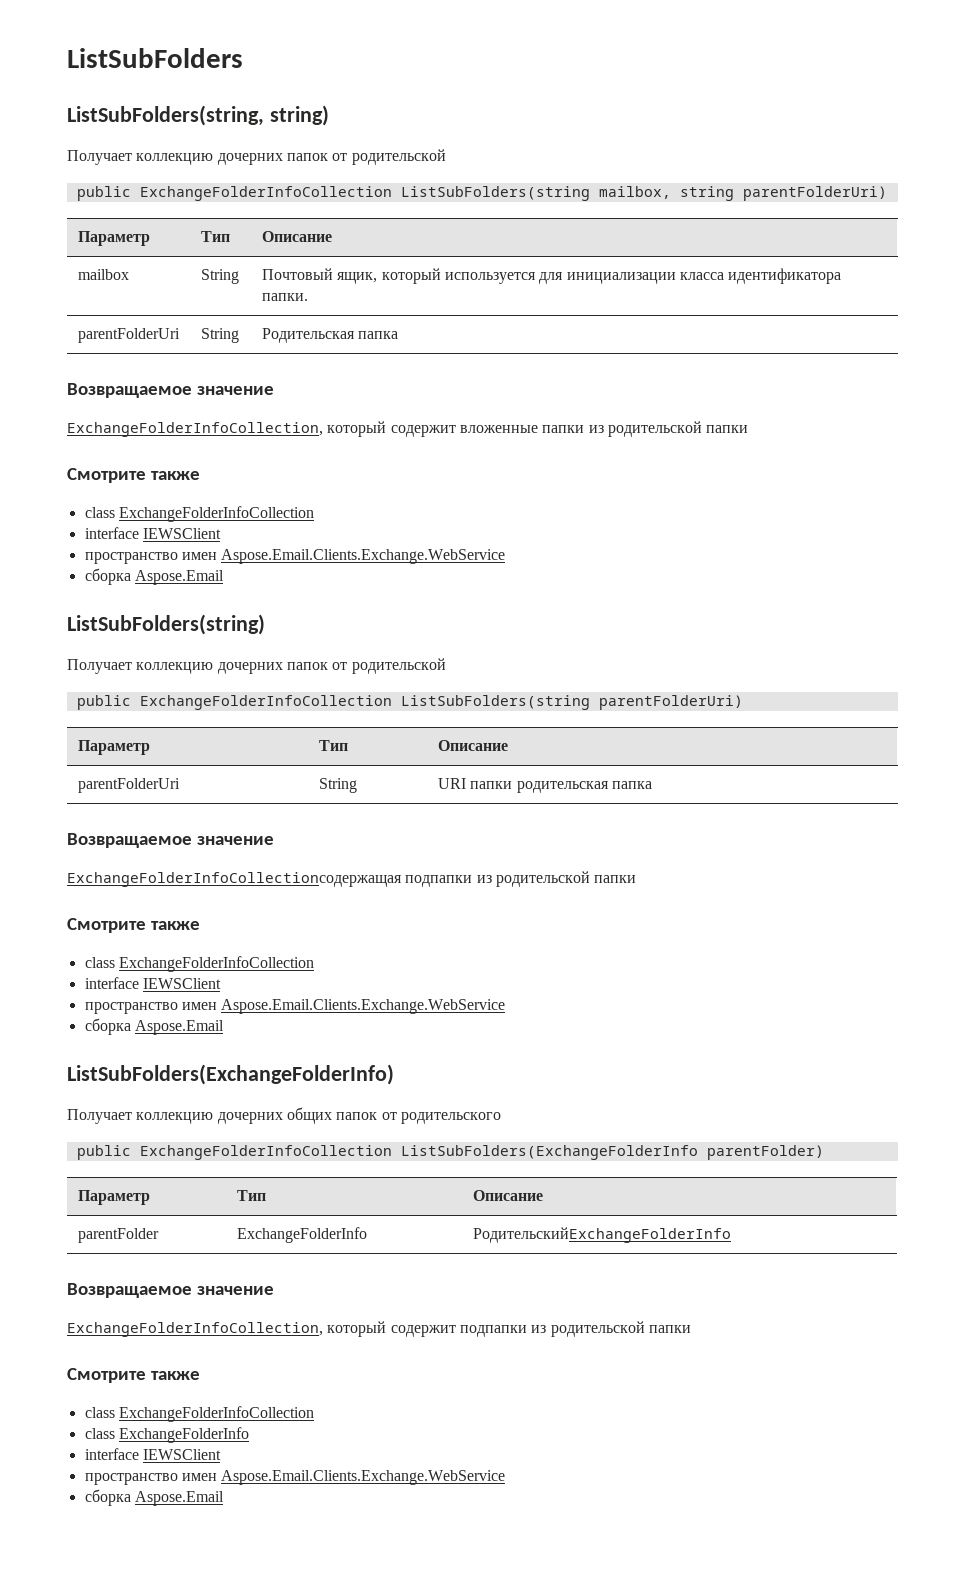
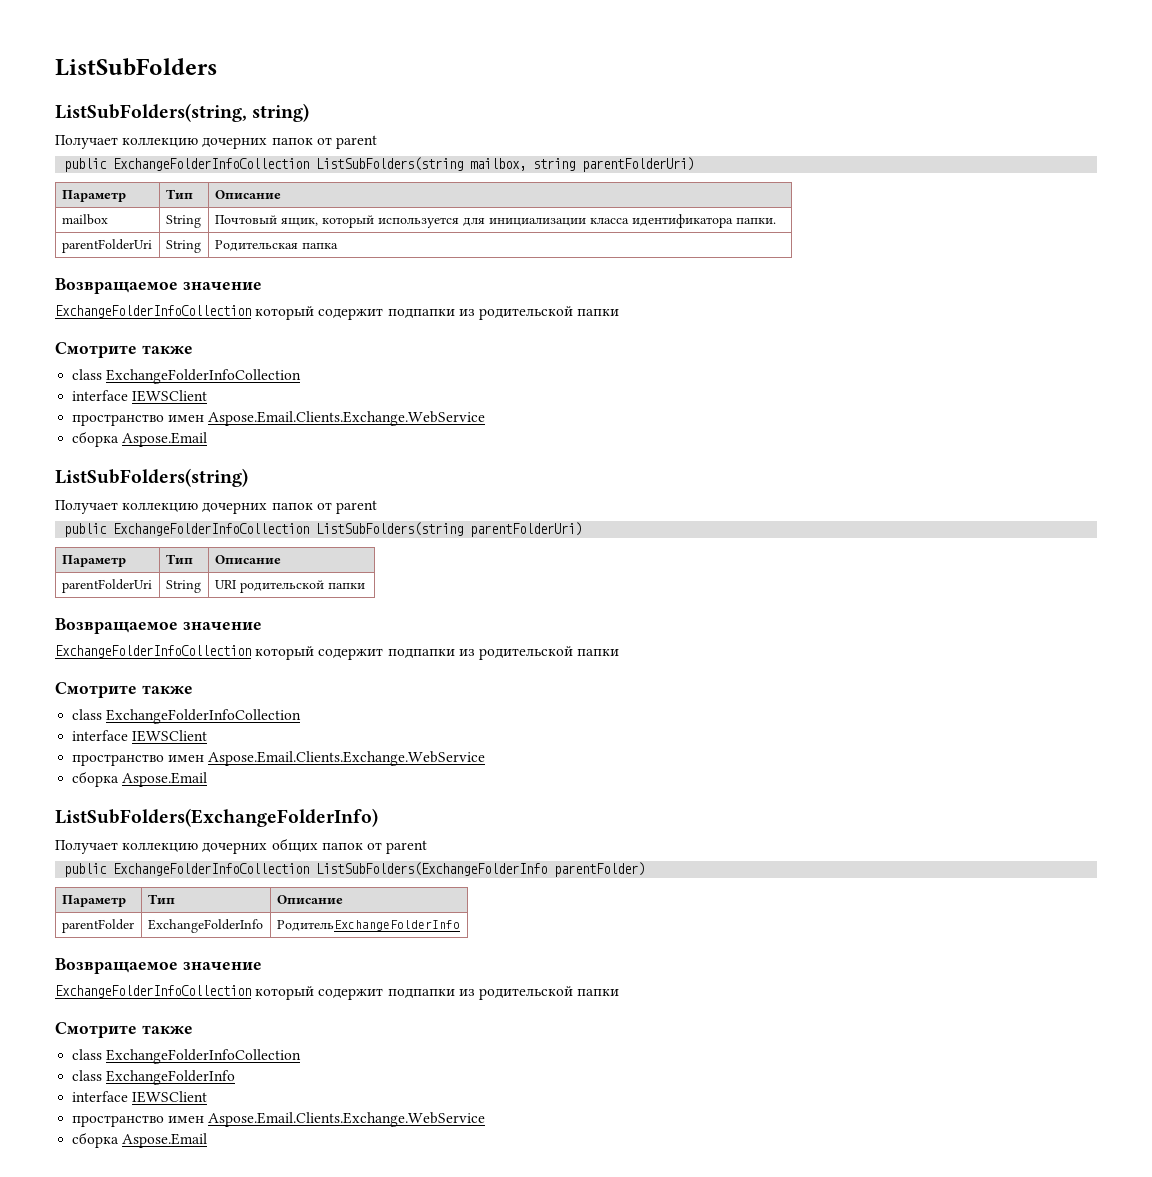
  ListSubFolders(string, string)
- Получает коллекцию дочерних папок от родительской
+ Получает коллекцию дочерних папок от parent
  parentFolderUri | String | Родительская папка
  Возвращаемое значение
- ExchangeFolderInfoCollection, который содержит вложенные папки из родительской папки
+ ExchangeFolderInfoCollection который содержит подпапки из родительской папки
  ListSubFolders(string)
- Получает коллекцию дочерних папок от родительской
+ Получает коллекцию дочерних папок от parent
- parentFolderUri | String | URI папки родительская папка
+ parentFolderUri | String | URI родительской папки
  Возвращаемое значение
- ExchangeFolderInfoCollectionсодержащая подпапки из родительской папки
+ ExchangeFolderInfoCollection который содержит подпапки из родительской папки
- Получает коллекцию дочерних общих папок от родительского
+ Получает коллекцию дочерних общих папок от parent
- parentFolder | ExchangeFolderInfo | РодительскийExchangeFolderInfo
+ parentFolder | ExchangeFolderInfo | РодительExchangeFolderInfo
  Возвращаемое значение
- ExchangeFolderInfoCollection, который содержит подпапки из родительской папки
+ ExchangeFolderInfoCollection который содержит подпапки из родительской папки

